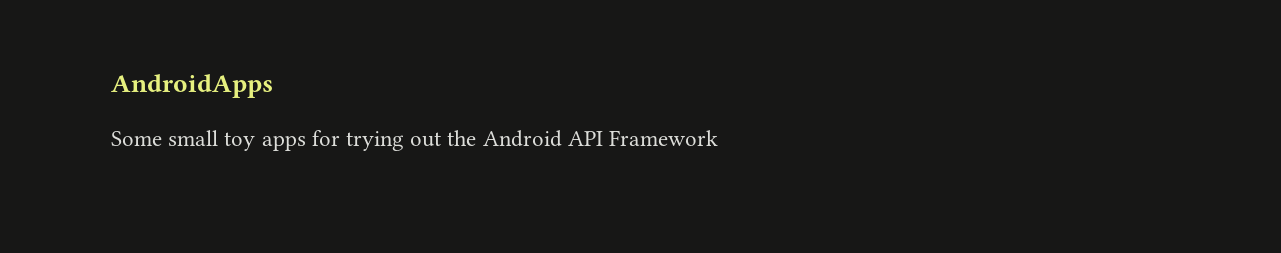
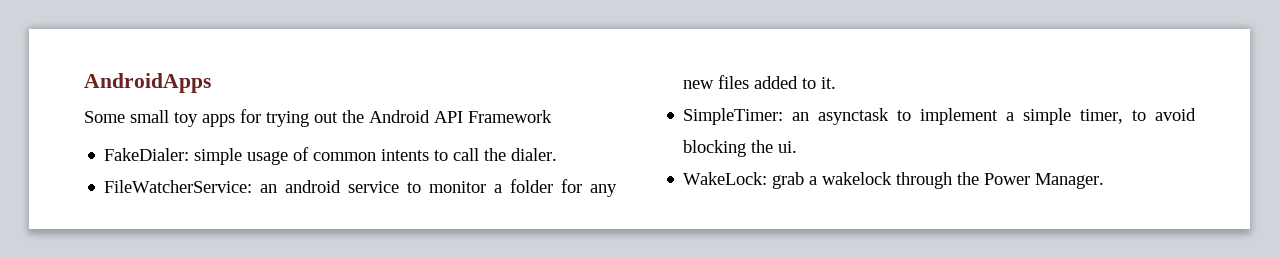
+ FakeDialer: simple usage of common intents to call the dialer.
+ FileWatcherService: an android service to monitor a folder for any new files added to it.
+ SimpleTimer: an asynctask to implement a simple timer, to avoid blocking the ui.
+ WakeLock: grab a wakelock through the Power Manager.

